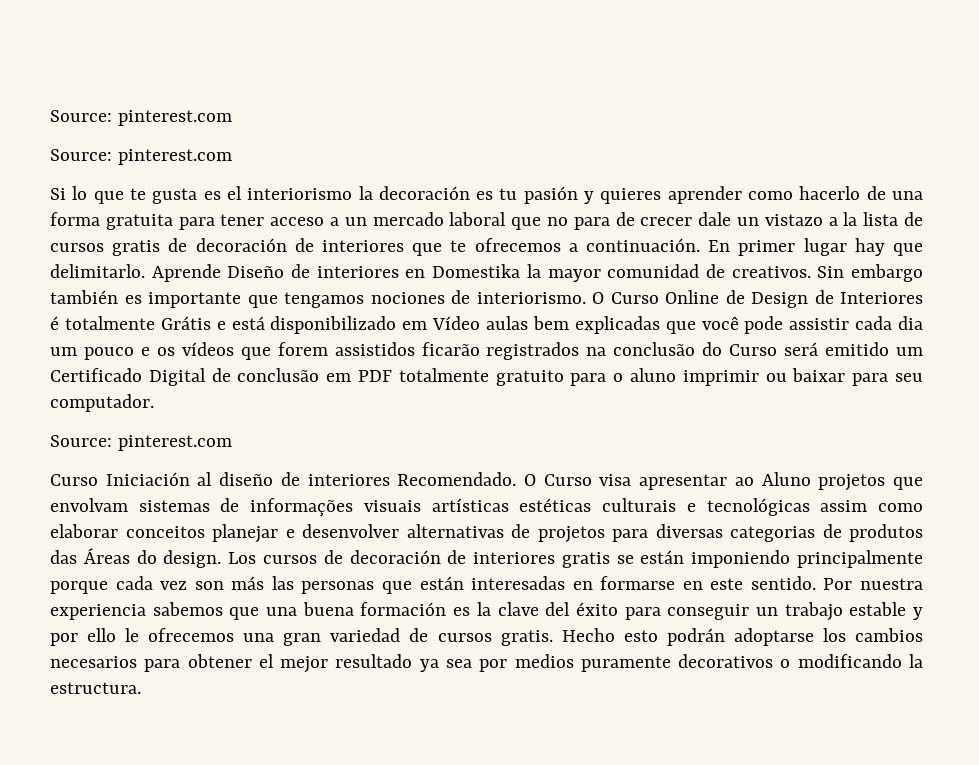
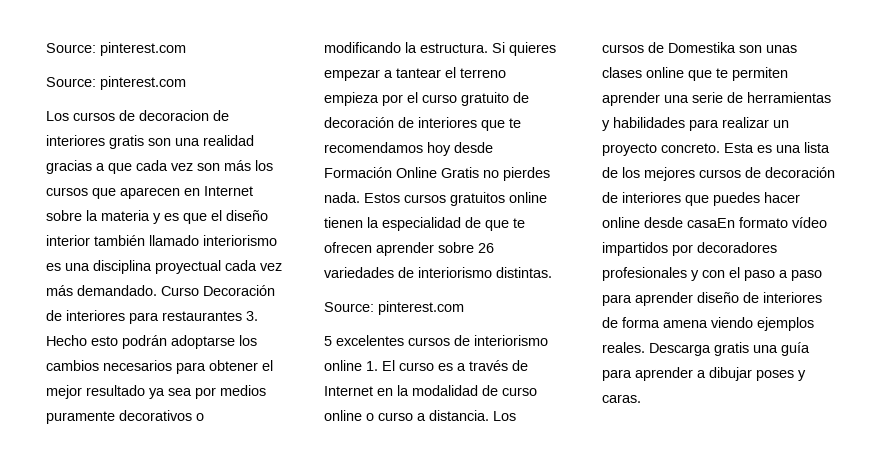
- Si lo que te gusta es el interiorismo la decoración es tu pasión y quieres aprender como hacerlo de una forma gratuita para tener acceso a un mercado laboral que no para de crecer dale un vistazo a la lista de cursos gratis de decoración de interiores que te ofrecemos a continuación. En primer lugar hay que delimitarlo. Aprende Diseño de interiores en Domestika la mayor comunidad de creativos. Sin embargo también es importante que tengamos nociones de interiorismo. O Curso Online de Design de Interiores é totalmente Grátis e está disponibilizado em Vídeo aulas bem explicadas que você pode assistir cada dia um pouco e os vídeos que forem assistidos ficarão registrados na conclusão do Curso será emitido um Certificado Digital de conclusão em PDF totalmente gratuito para o aluno imprimir ou baixar para seu computador.
- Source: pinterest.com
- Curso Iniciación al diseño de interiores Recomendado. O Curso visa apresentar ao Aluno projetos que envolvam sistemas de informações visuais artísticas estéticas culturais e tecnológicas assim como elaborar conceitos planejar e desenvolver alternativas de projetos para diversas categorias de produtos das Áreas do design. Los cursos de decoración de interiores gratis se están imponiendo principalmente porque cada vez son más las personas que están interesadas en formarse en este sentido. Por nuestra experiencia sabemos que una buena formación es la clave del éxito para conseguir un trabajo estable y por ello le ofrecemos una gran variedad de cursos gratis. Hecho esto podrán adoptarse los cambios necesarios para obtener el mejor resultado ya sea por medios puramente decorativos o modificando la estructura.
+ Los cursos de decoracion de interiores gratis son una realidad gracias a que cada vez son más los cursos que aparecen en Internet sobre la materia y es que el diseño interior también llamado interiorismo es una disciplina proyectual cada vez más demandado. Curso Decoración de interiores para restaurantes 3. Hecho esto podrán adoptarse los cambios necesarios para obtener el mejor resultado ya sea por medios puramente decorativos o modificando la estructura.
+ Si quieres empezar a tantear el terreno empieza por el curso gratuito de decoración de interiores que te recomendamos hoy desde Formación Online Gratis no pierdes nada. Estos cursos gratuitos online tienen la especialidad de que te ofrecen aprender sobre 26 variedades de interiorismo distintas.
+ Source: pinterest.com
+ 5 excelentes cursos de interiorismo online 1. El curso es a través de Internet en la modalidad de curso online o curso a distancia. Los cursos de Domestika son unas clases online que te permiten aprender una serie de herramientas y habilidades para realizar un proyecto concreto. Esta es una lista de los mejores cursos de decoración de interiores que puedes hacer online desde casaEn formato vídeo impartidos por decoradores profesionales y con el paso a paso para aprender diseño de interiores de forma amena viendo ejemplos reales. Descarga gratis una guía para aprender a dibujar poses y caras.

